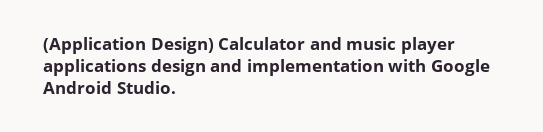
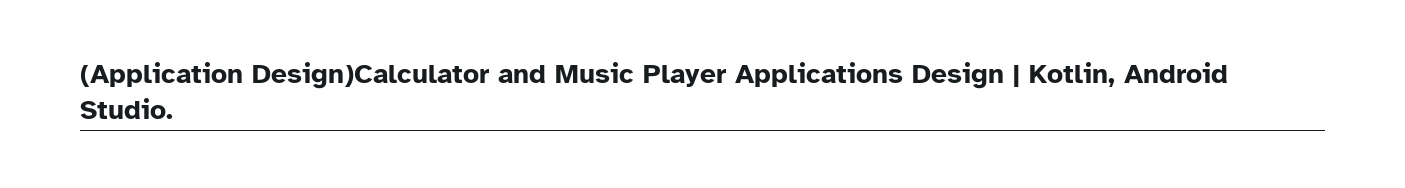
- (Application Design) Calculator and music player applications design and implementation with Google Android Studio.
+ (Application Design)Calculator and Music Player Applications Design | Kotlin, Android Studio.

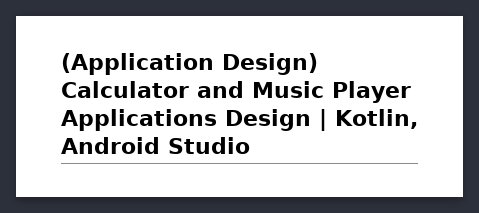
- (Application Design)Calculator and Music Player Applications Design | Kotlin, Android Studio.
+ (Application Design) Calculator and Music Player Applications Design | Kotlin, Android Studio

